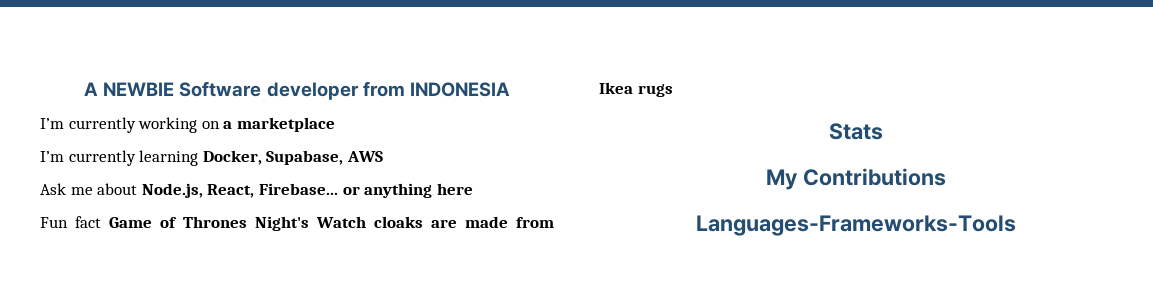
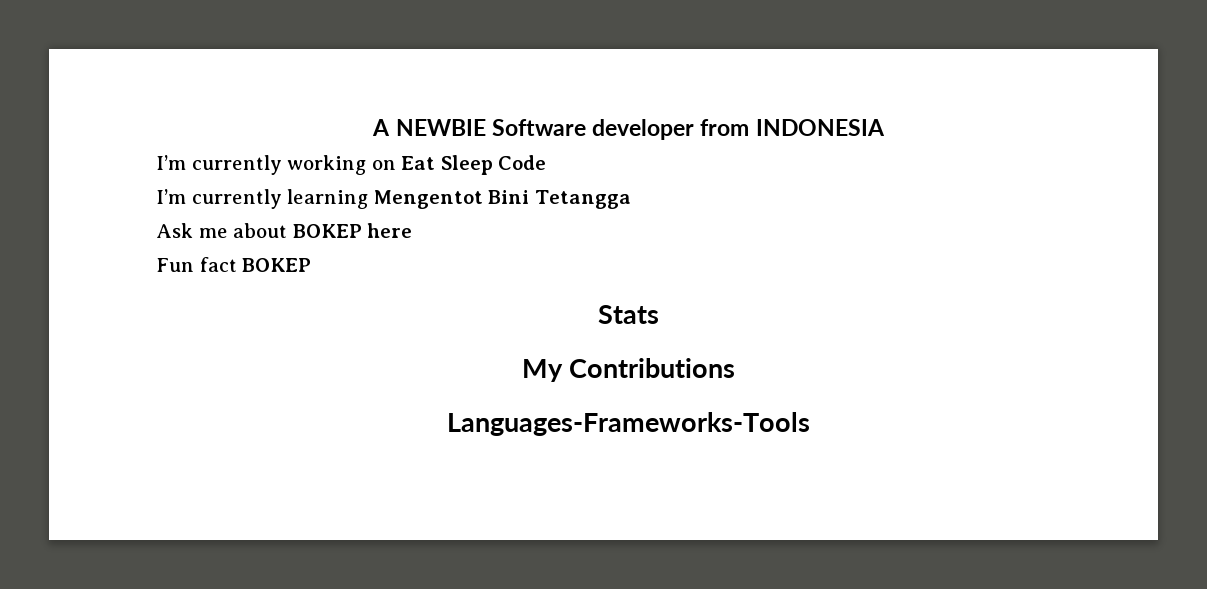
- I’m currently working on a marketplace
+ I’m currently working on Eat Sleep Code
- I’m currently learning Docker, Supabase, AWS
+ I’m currently learning Mengentot Bini Tetangga
- Ask me about Node.js, React, Firebase... or anything here
- Fun fact Game of Thrones Night's Watch cloaks are made from Ikea rugs
+ Ask me about BOKEP here
+ Fun fact BOKEP

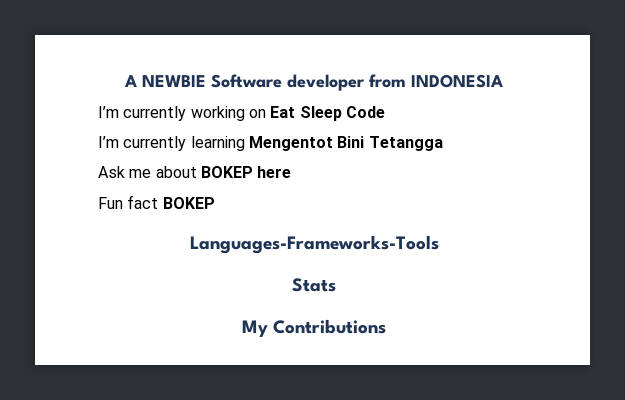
+ Languages-Frameworks-Tools
- Languages-Frameworks-Tools

